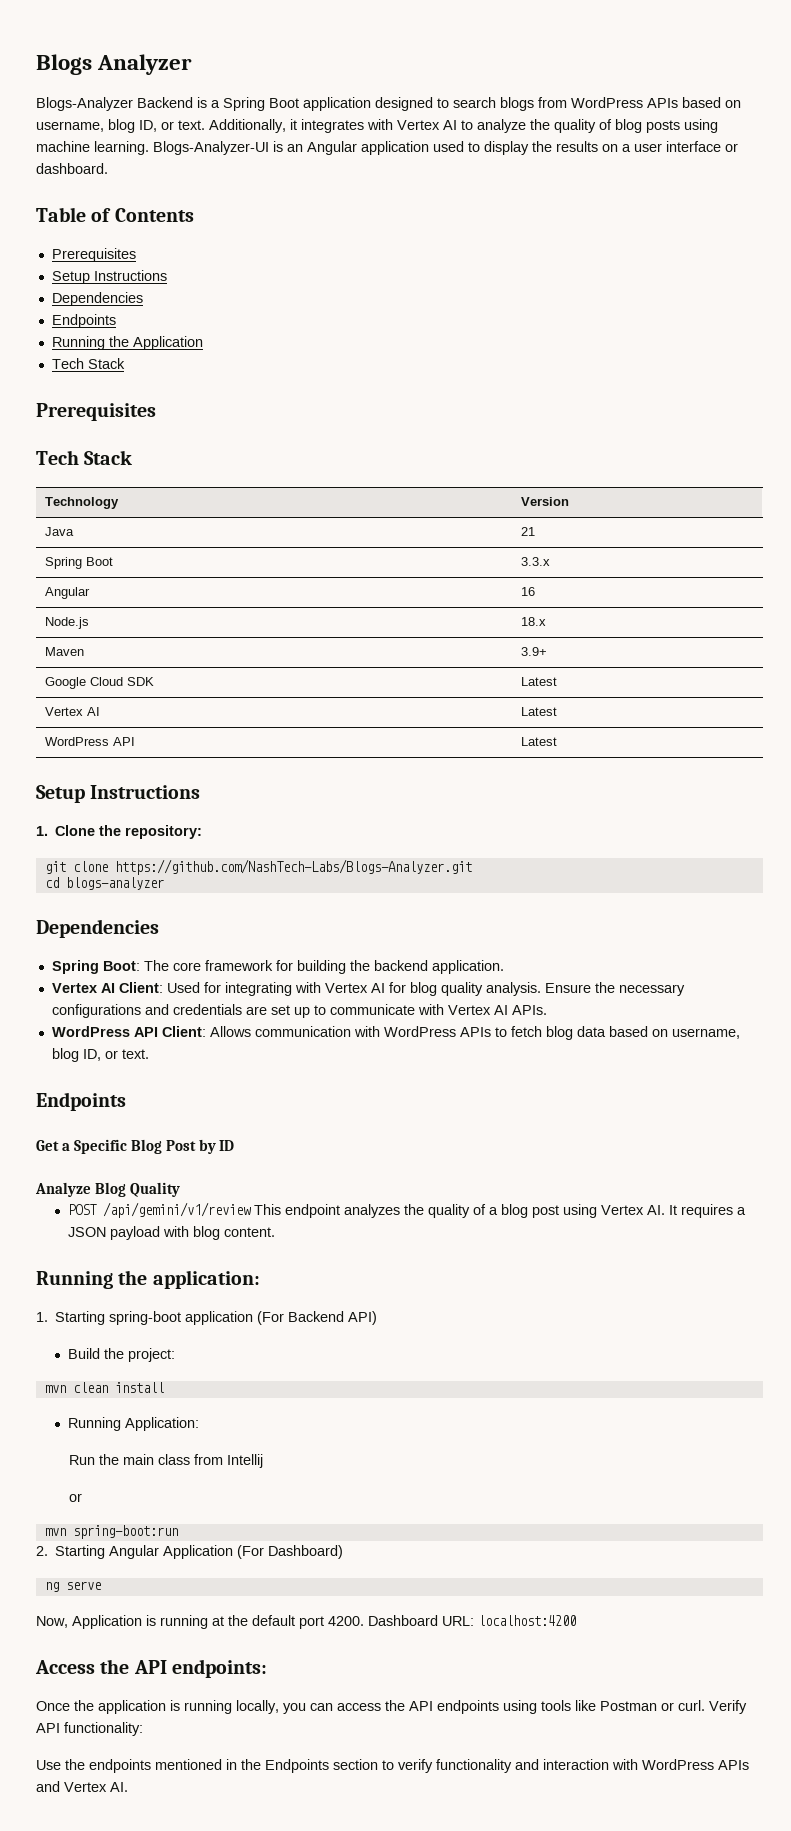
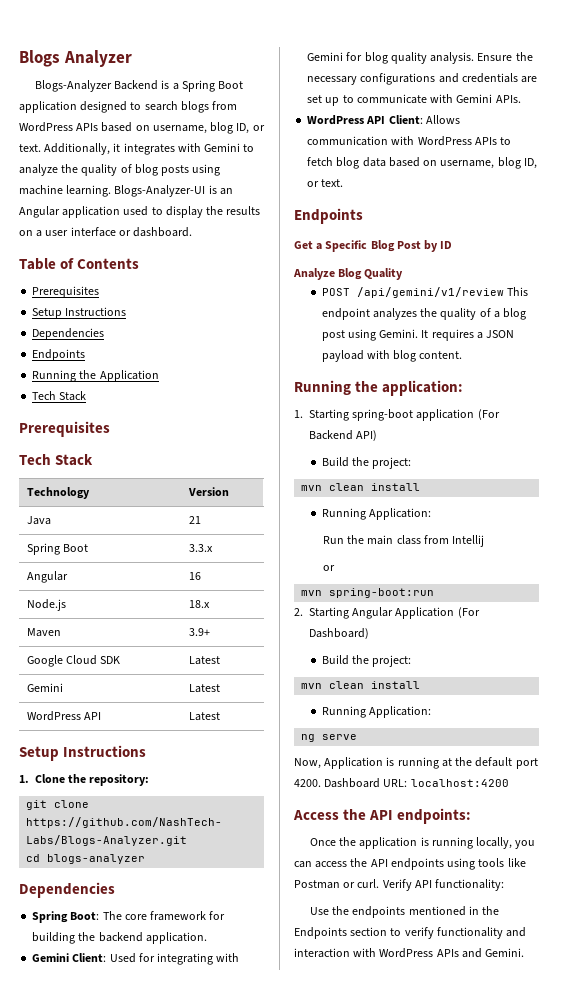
- Additionally, it integrates with Vertex AI to analyze the quality of blog posts using machine learning.
+ Additionally, it integrates with Gemini to analyze the quality of blog posts using machine learning.
- Vertex AI | Latest
+ Gemini | Latest
- Vertex AI Client: Used for integrating with Vertex AI for blog quality analysis.
+ Gemini Client: Used for integrating with Gemini for blog quality analysis.
- Ensure the necessary configurations and credentials are set up to communicate with Vertex AI APIs.
+ Ensure the necessary configurations and credentials are set up to communicate with Gemini APIs.
- POST /api/gemini/v1/review This endpoint analyzes the quality of a blog post using Vertex AI. It requires a JSON payload with blog content.
+ POST /api/gemini/v1/review This endpoint analyzes the quality of a blog post using Gemini. It requires a JSON payload with blog content.
  2. Starting Angular Application (For Dashboard)
+ Build the project:
+ mvn clean install
+ Running Application:
- Use the endpoints mentioned in the Endpoints section to verify functionality and interaction with WordPress APIs and Vertex AI.
+ Use the endpoints mentioned in the Endpoints section to verify functionality and interaction with WordPress APIs and Gemini.

